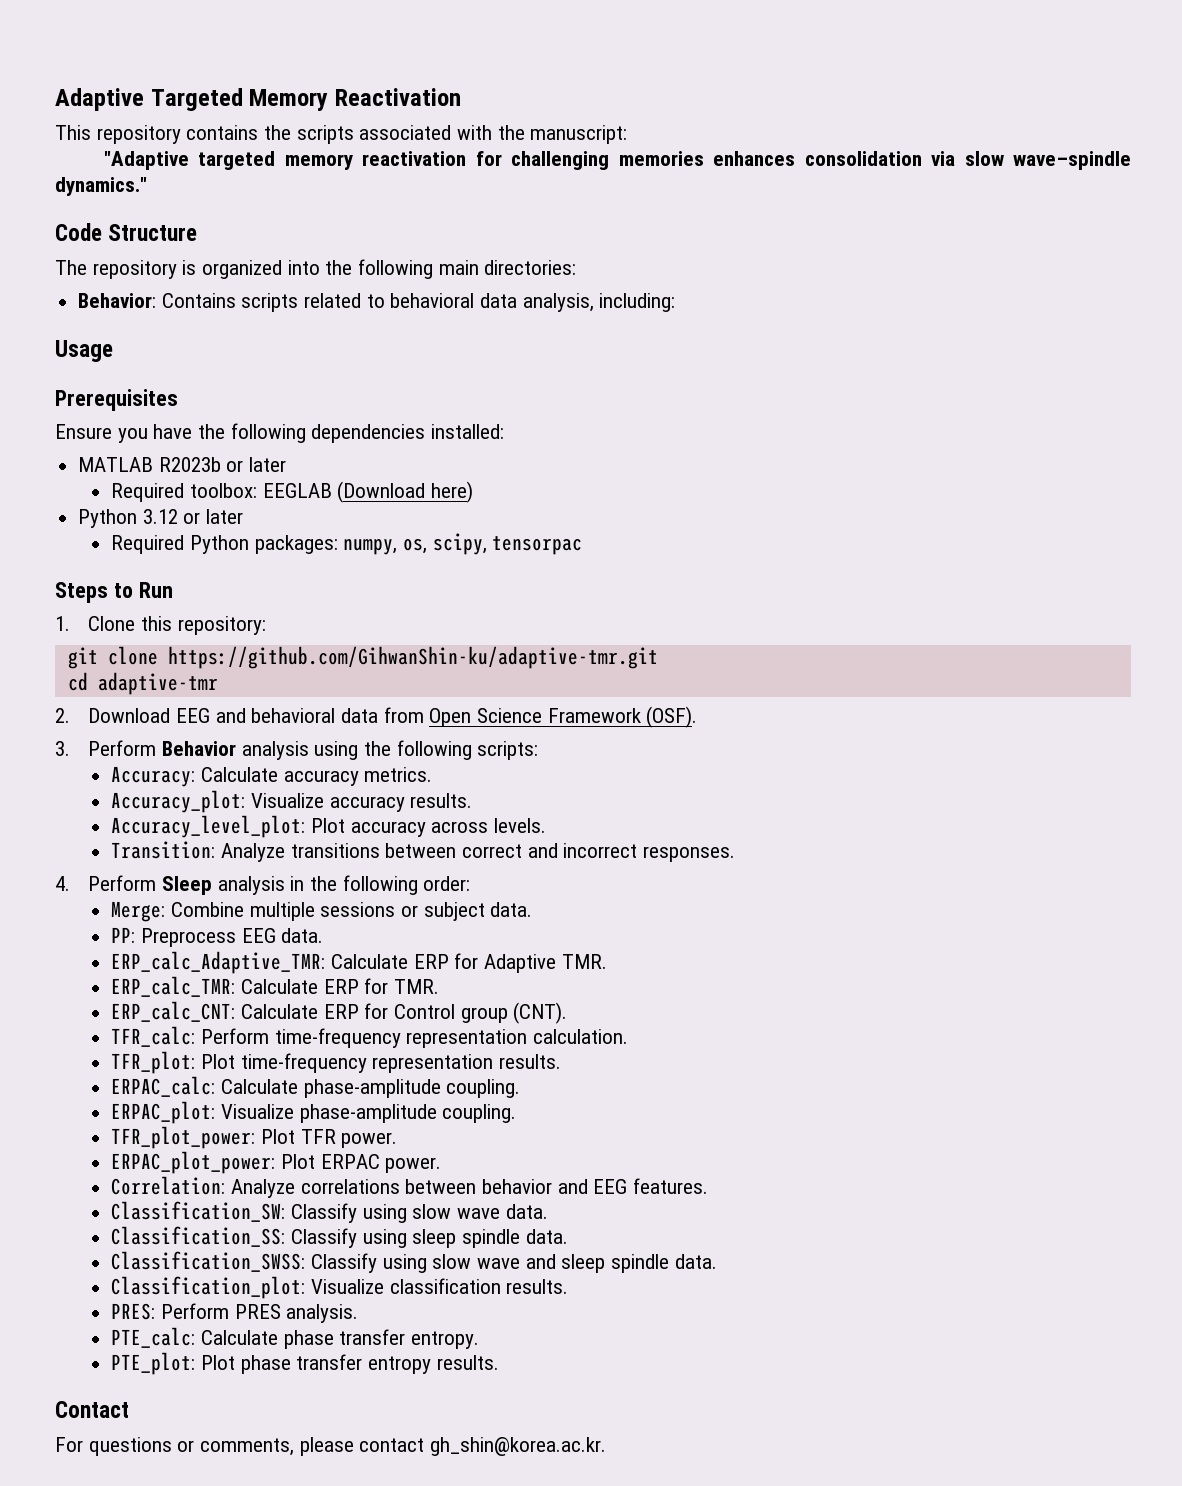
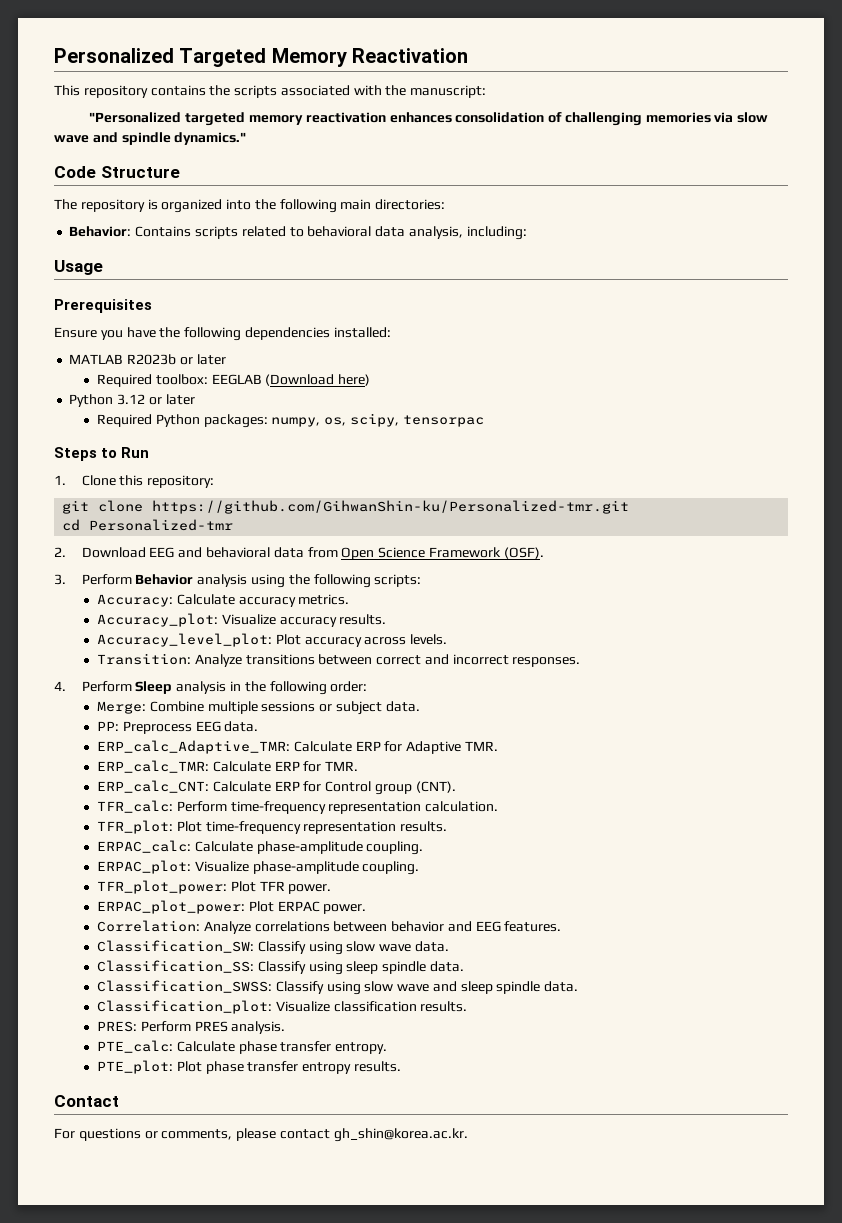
- Adaptive Targeted Memory Reactivation
+ Personalized Targeted Memory Reactivation
- "Adaptive targeted memory reactivation for challenging memories enhances consolidation via slow wave–spindle dynamics."
+ "Personalized targeted memory reactivation enhances consolidation of challenging memories via slow wave and spindle dynamics."
- git clone https://github.com/GihwanShin-ku/adaptive-tmr.git
+ git clone https://github.com/GihwanShin-ku/Personalized-tmr.git
- cd adaptive-tmr
+ cd Personalized-tmr

